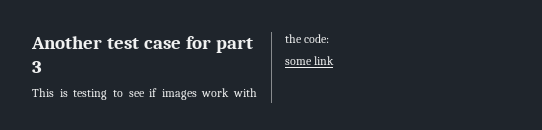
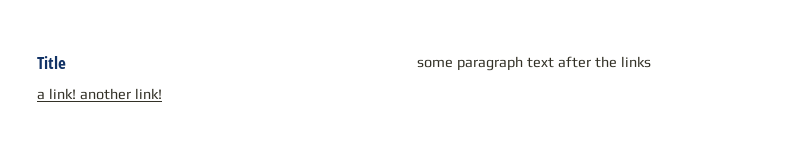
- Another test case for part 3
- This is testing to see if images work with the code:
- some link
+ Title
+ a link! another link!
+ some paragraph text after the links

